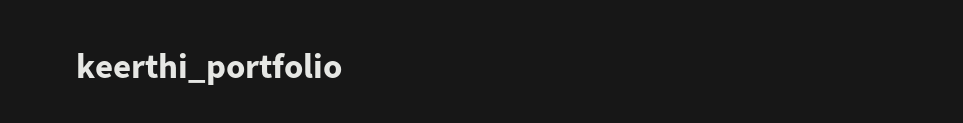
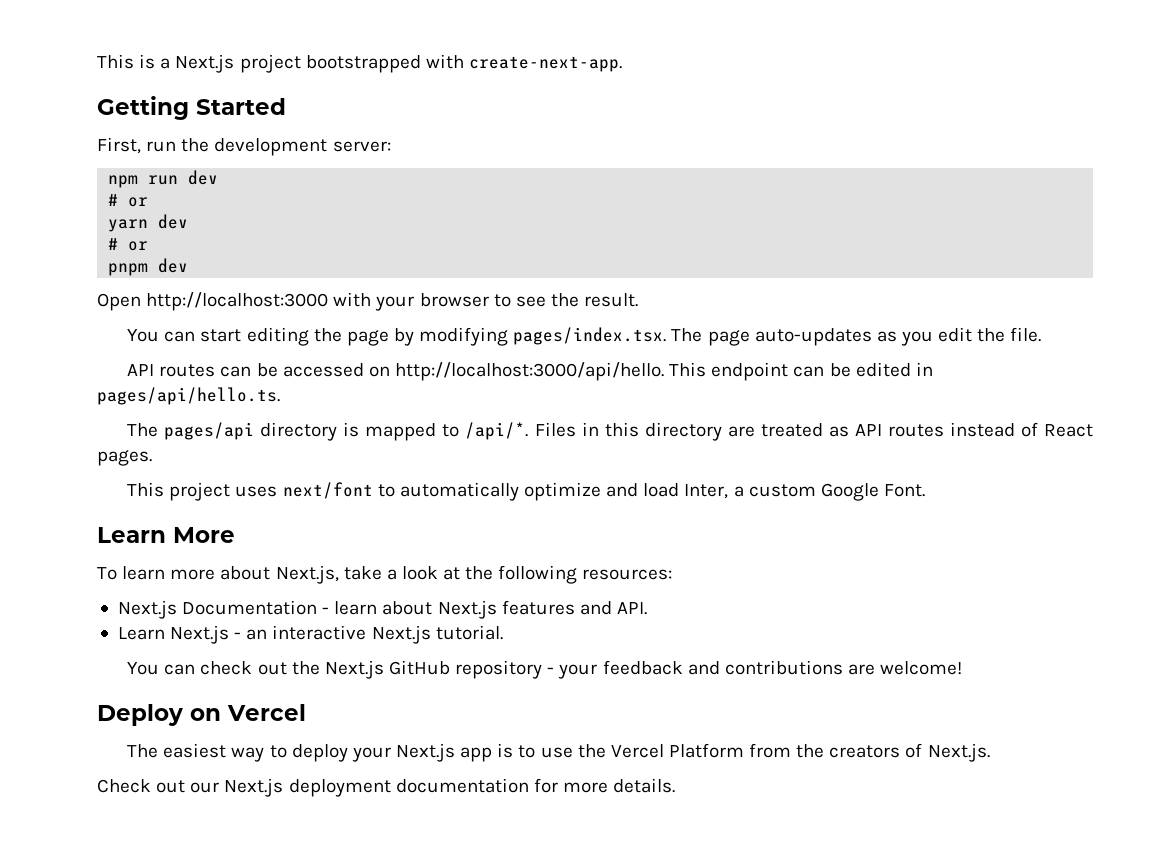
- keerthi_portfolio
+ This is a Next.js project bootstrapped with create-next-app.
+ Getting Started
+ First, run the development server:
+ npm run dev
+ # or
+ yarn dev
+ # or
+ pnpm dev
+ Open http://localhost:3000 with your browser to see the result.
+ You can start editing the page by modifying pages/index.tsx. The page auto-updates as you edit the file.
+ API routes can be accessed on http://localhost:3000/api/hello. This endpoint can be edited in pages/api/hello.ts.
+ The pages/api directory is mapped to /api/*. Files in this directory are treated as API routes instead of React pages.
+ This project uses next/font to automatically optimize and load Inter, a custom Google Font.
+ Learn More
+ To learn more about Next.js, take a look at the following resources:
+ Next.js Documentation - learn about Next.js features and API.
+ Learn Next.js - an interactive Next.js tutorial.
+ You can check out the Next.js GitHub repository - your feedback and contributions are welcome!
+ Deploy on Vercel
+ The easiest way to deploy your Next.js app is to use the Vercel Platform from the creators of Next.js.
+ Check out our Next.js deployment documentation for more details.

